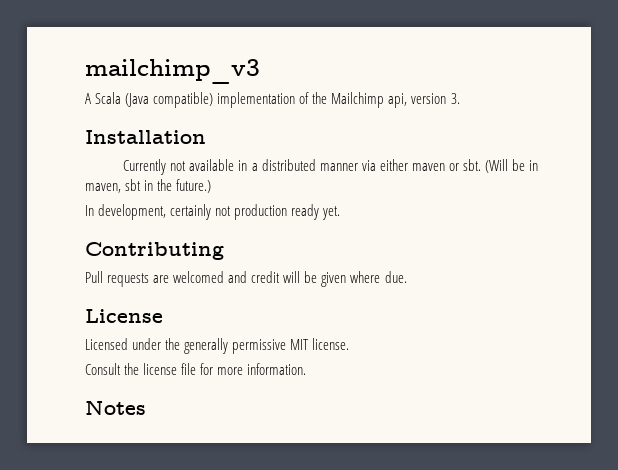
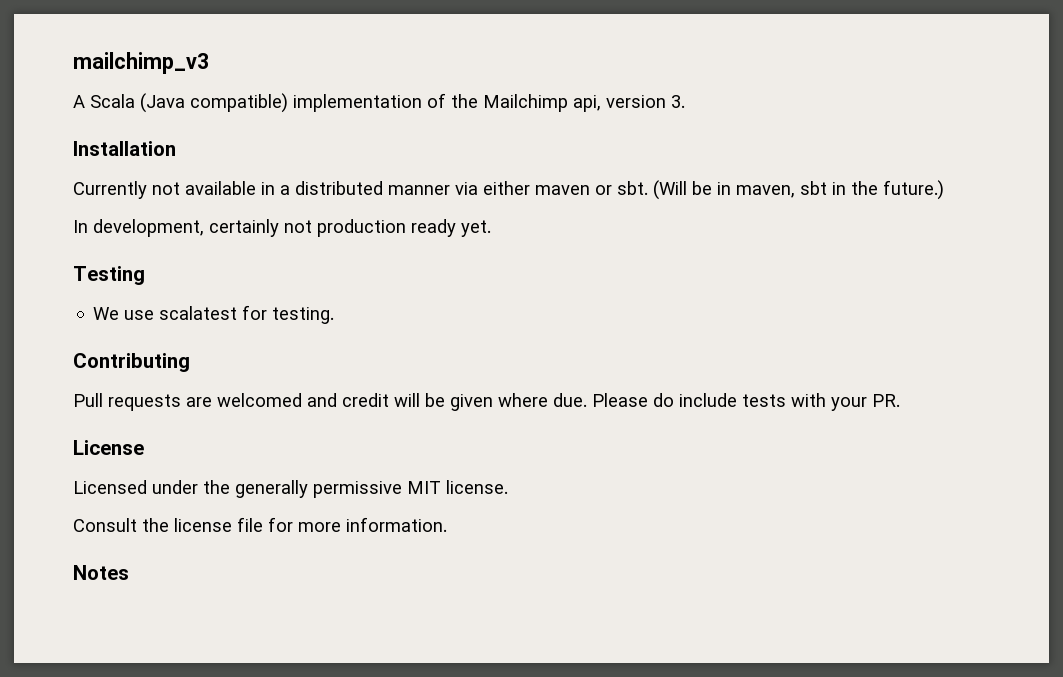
+ Testing
+ We use scalatest for testing.
+ Please do include tests with your PR.

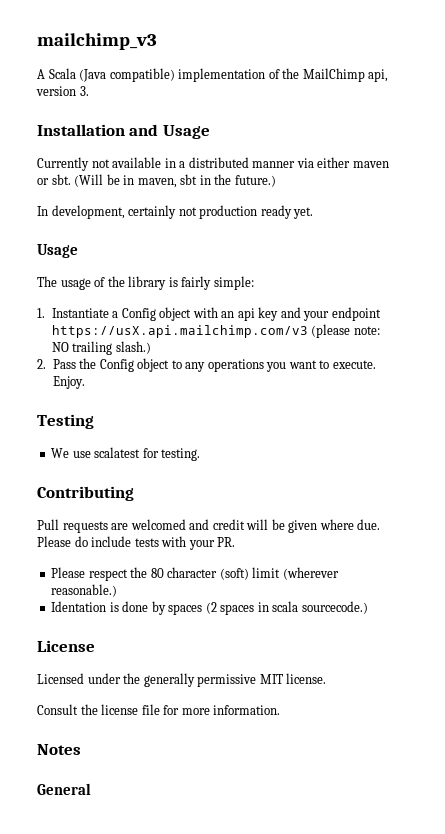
- A Scala (Java compatible) implementation of the Mailchimp api, version 3.
+ A Scala (Java compatible) implementation of the MailChimp api, version 3.
- Installation
+ Installation and Usage
  In development, certainly not production ready yet.
+ Usage
+ The usage of the library is fairly simple:
+ 1. Instantiate a Config object with an api key and your endpoint https://usX.api.mailchimp.com/v3 (please note: NO trailing slash.)
+ 2. Pass the Config object to any operations you want to execute. Enjoy.
+ Please respect the 80 character (soft) limit (wherever reasonable.)
+ Identation is done by spaces (2 spaces in scala sourcecode.)
+ General

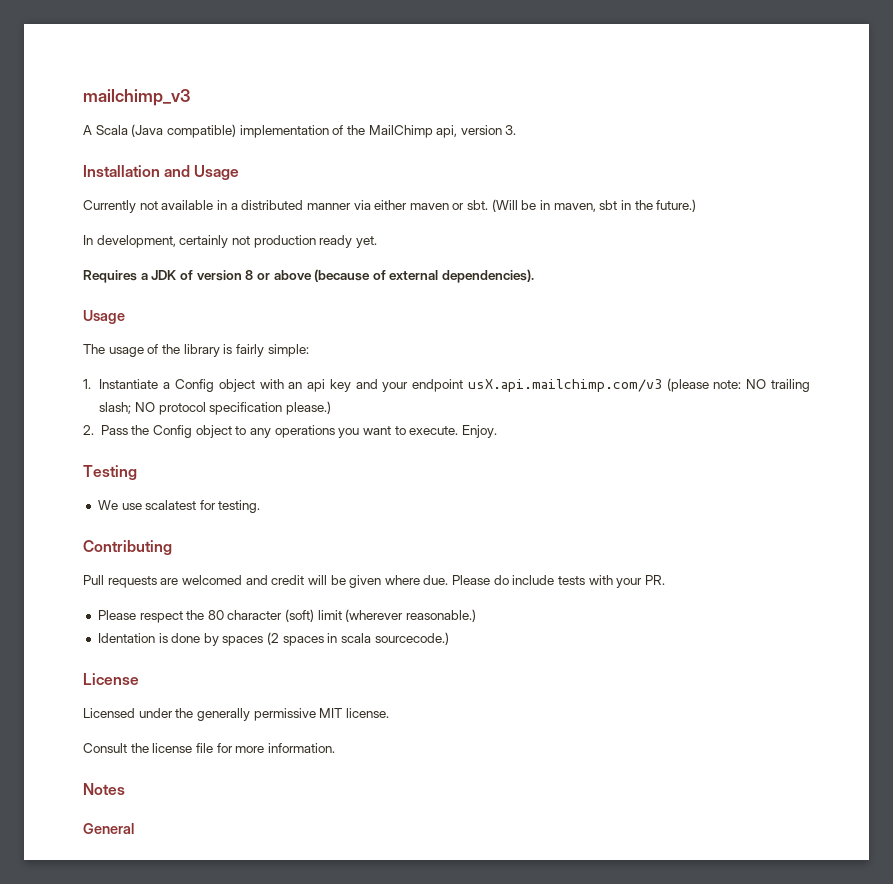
+ Requires a JDK of version 8 or above (because of external dependencies).
- 1. Instantiate a Config object with an api key and your endpoint https://usX.api.mailchimp.com/v3 (please note: NO trailing slash.)
+ 1. Instantiate a Config object with an api key and your endpoint usX.api.mailchimp.com/v3 (please note: NO trailing slash; NO protocol specification please.)

